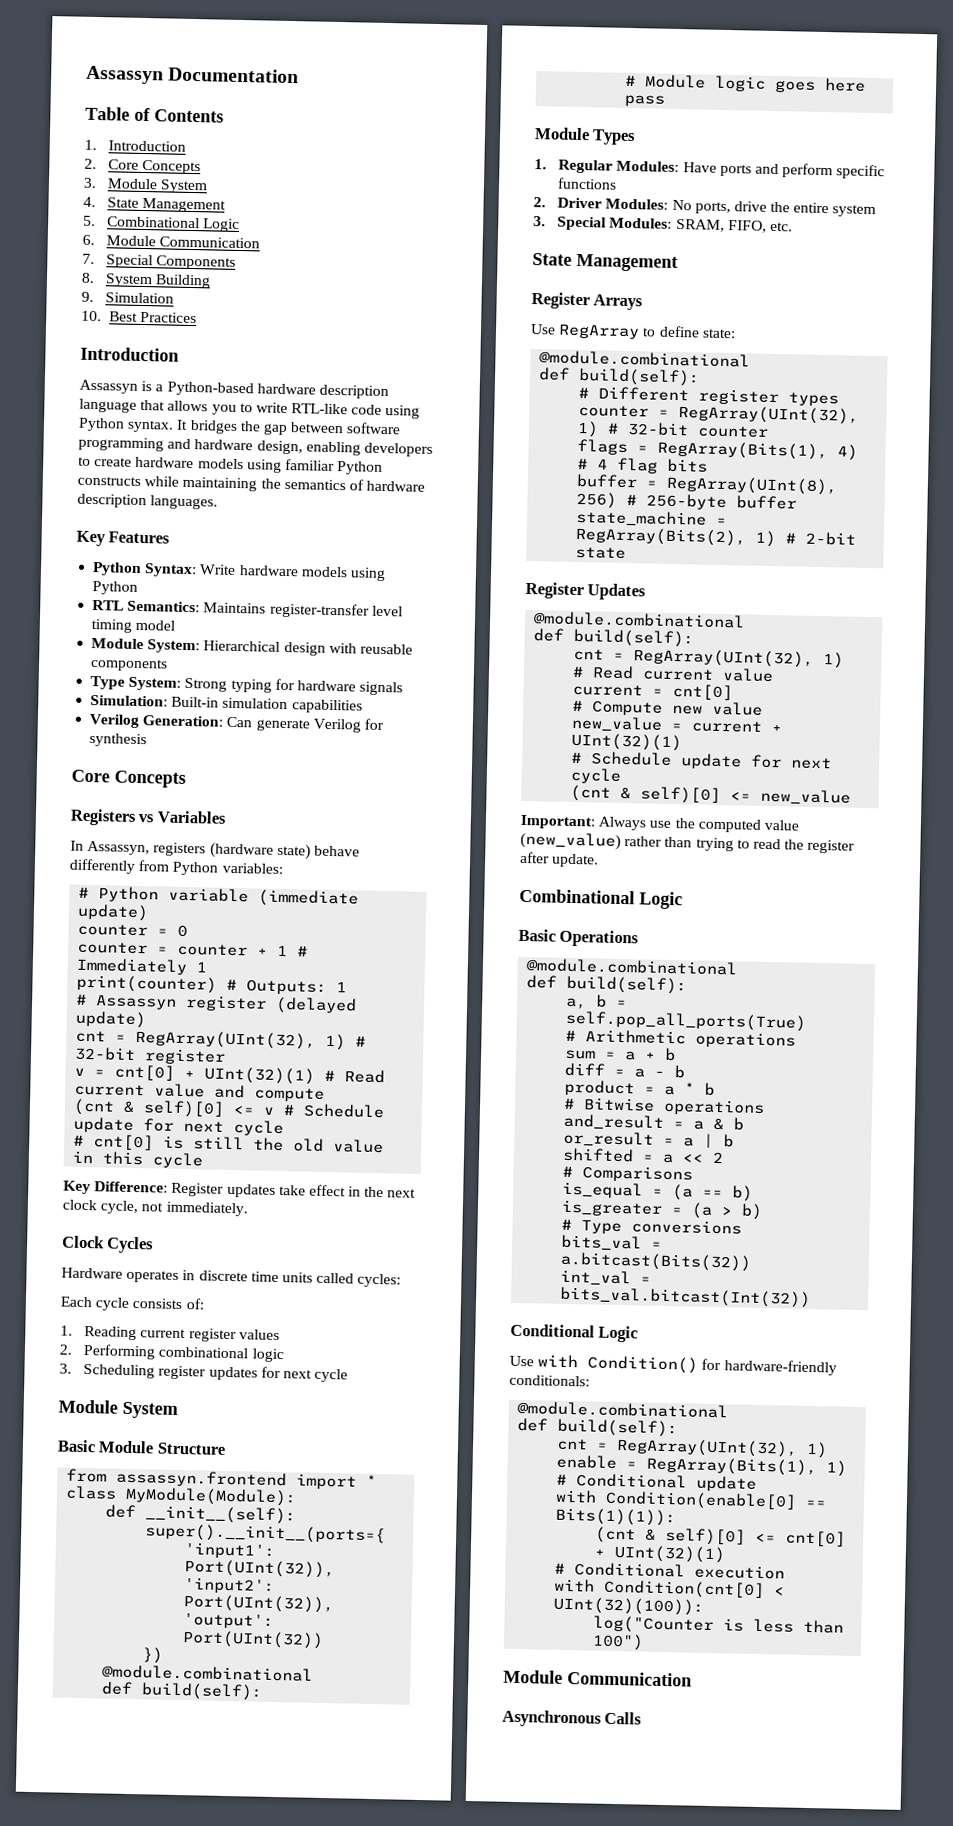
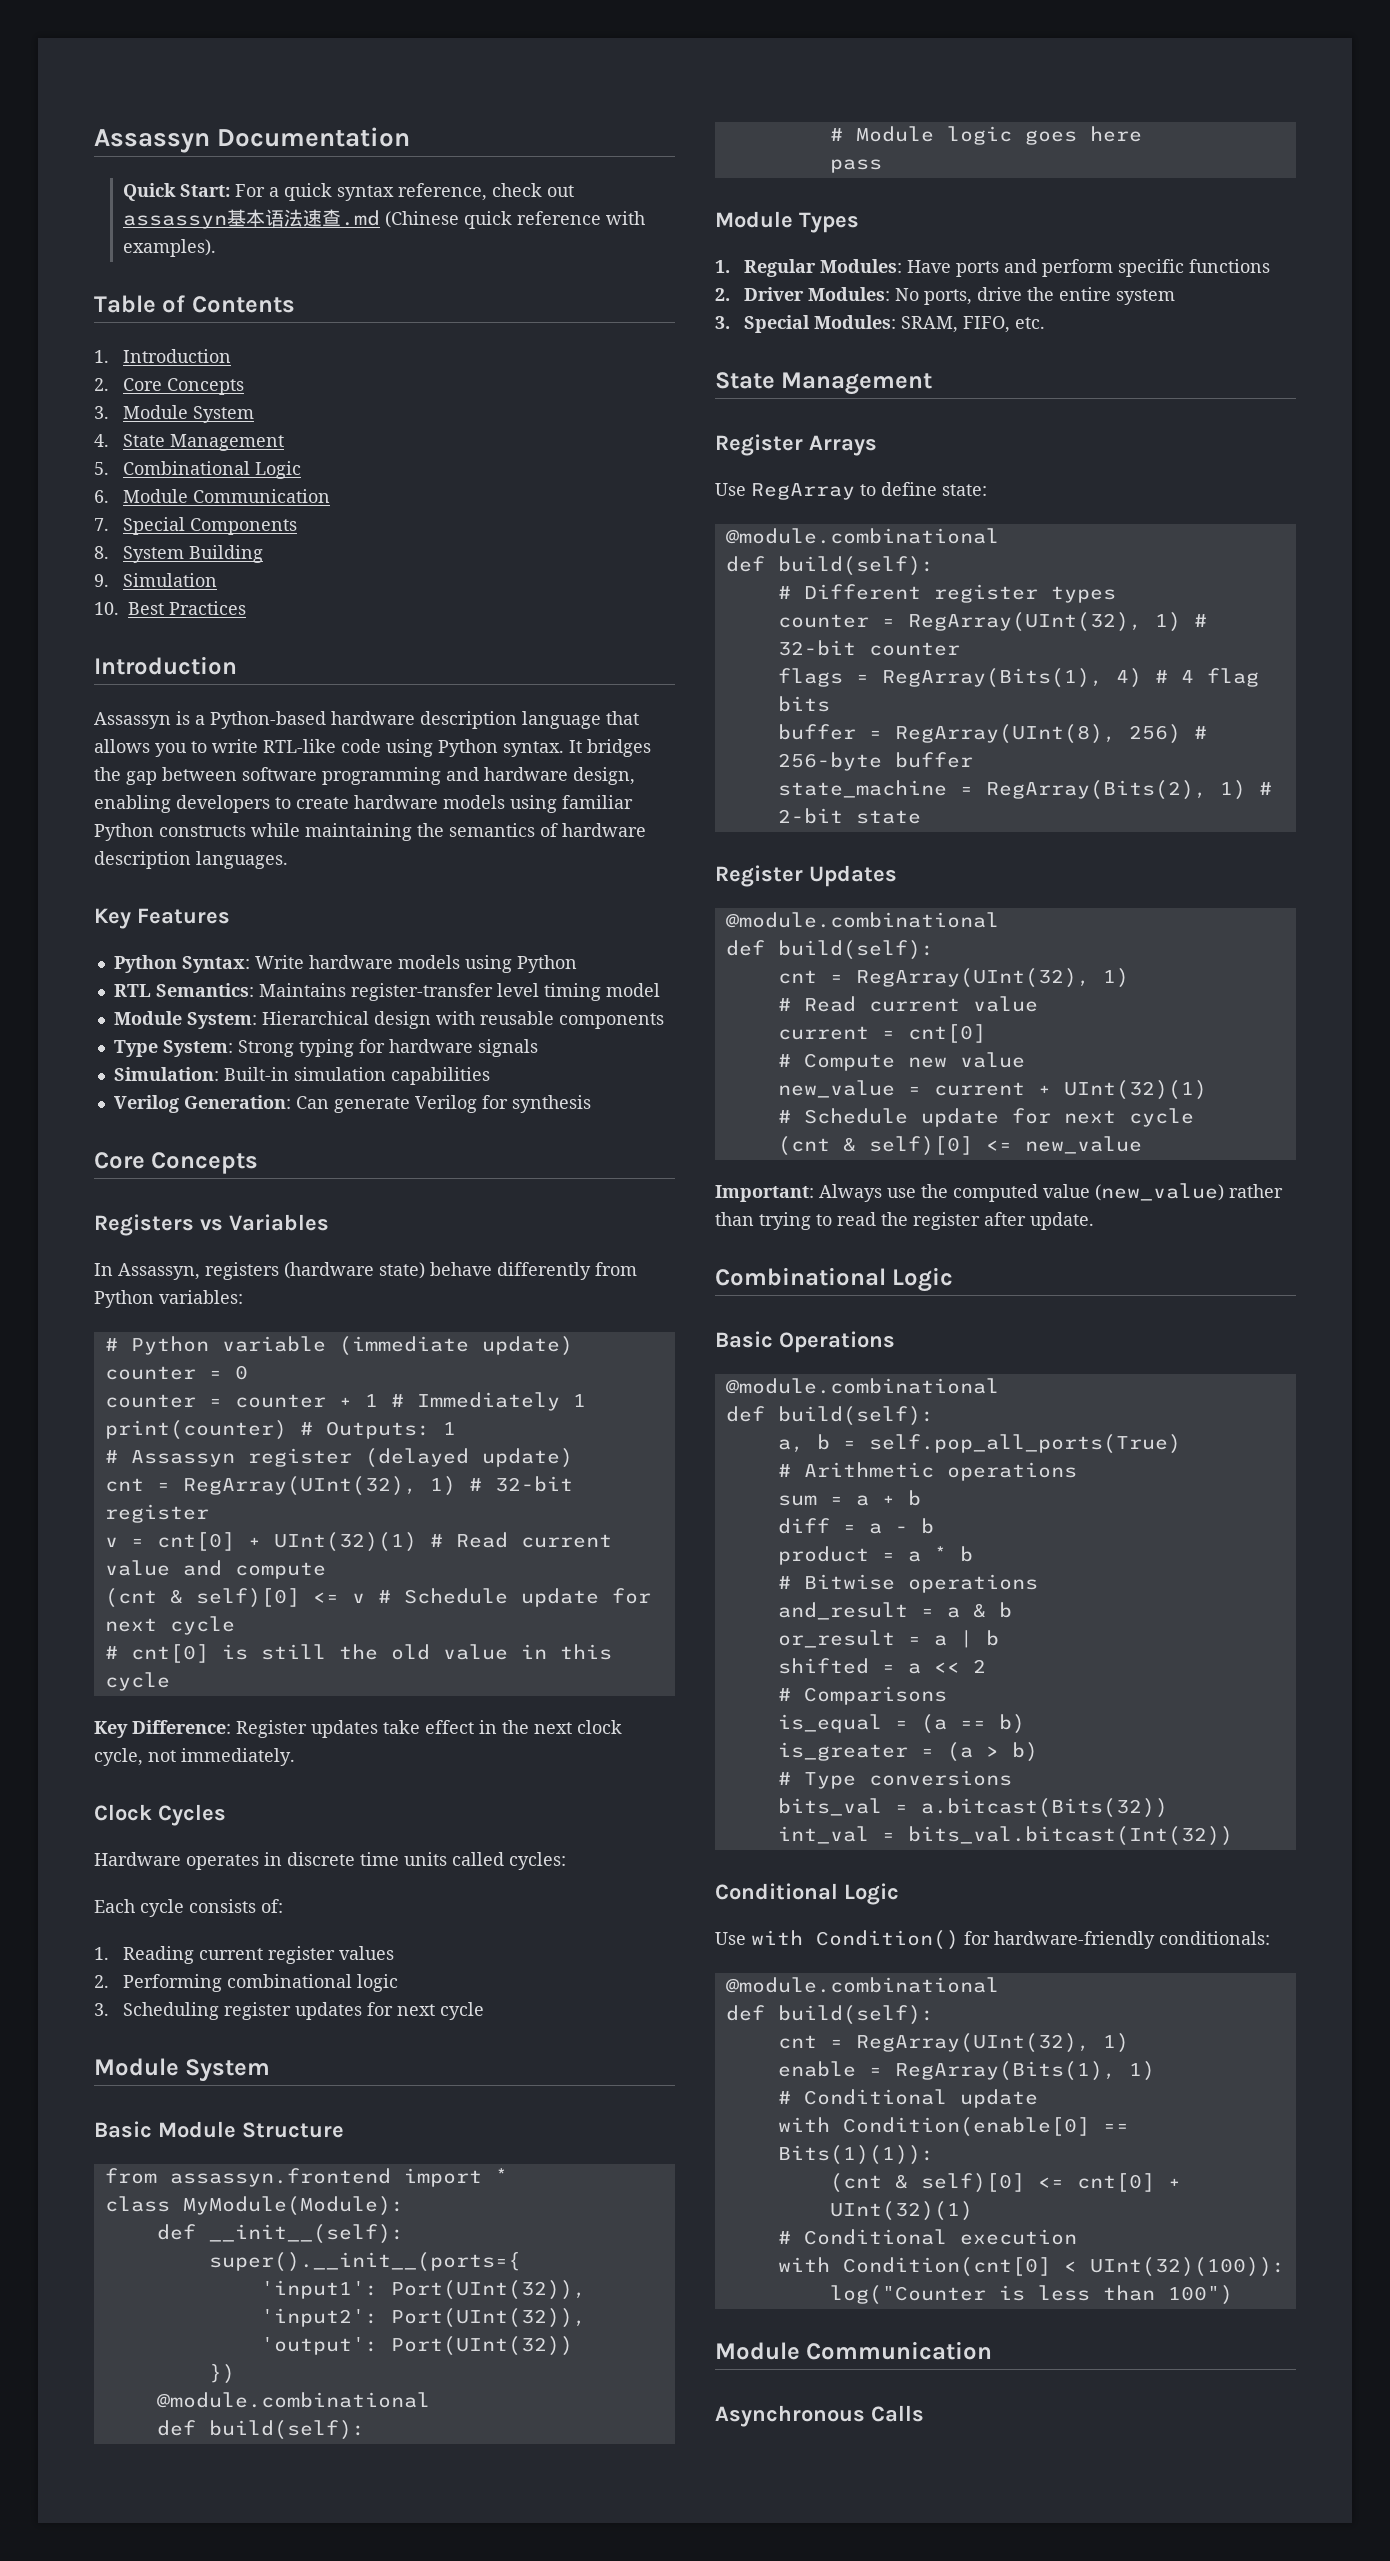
+ Quick Start: For a quick syntax reference, check out assassyn基本语法速查.md (Chinese quick reference with examples).

